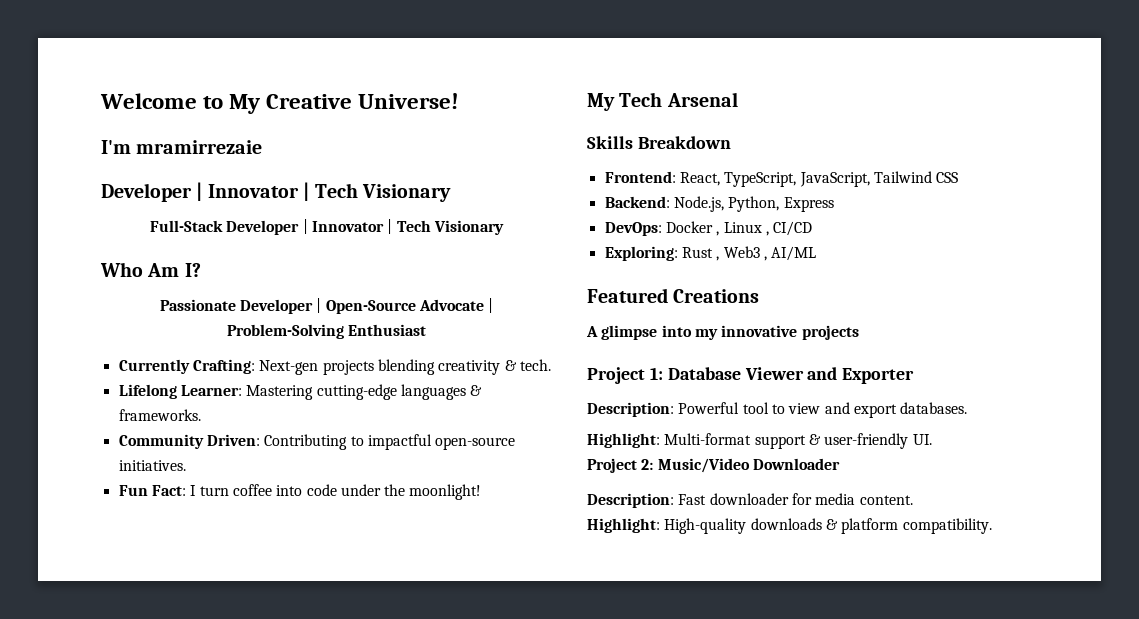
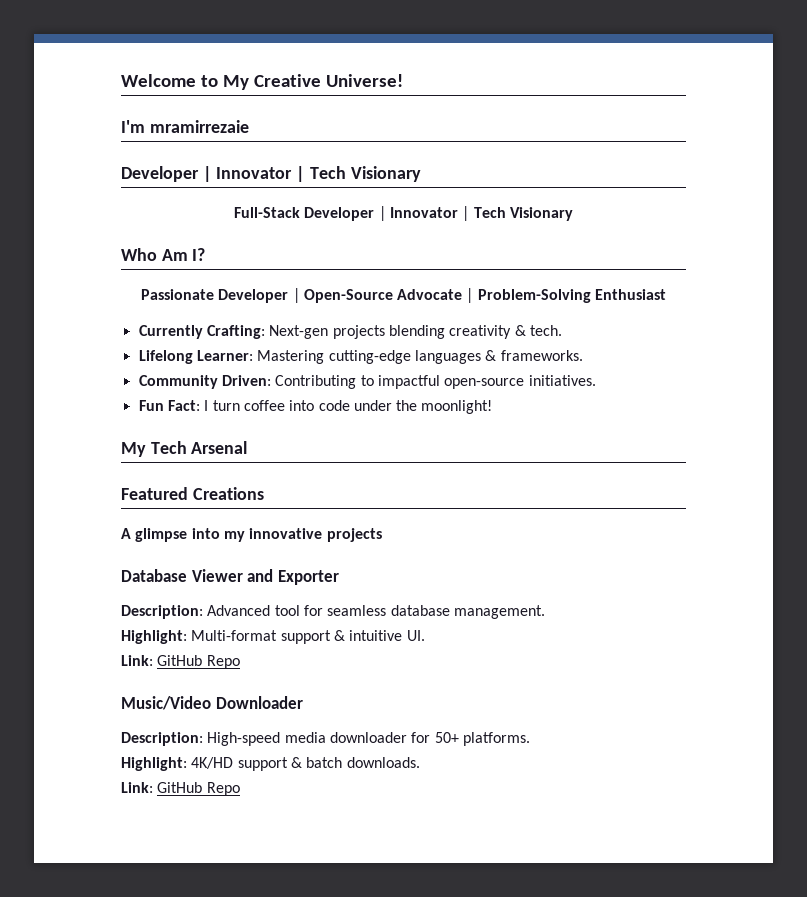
- Skills Breakdown
- Frontend: React, TypeScript, JavaScript, Tailwind CSS
- Backend: Node.js, Python, Express
- DevOps: Docker , Linux , CI/CD
- Exploring: Rust , Web3 , AI/ML
- Project 1: Database Viewer and Exporter
+ Database Viewer and Exporter
- Description: Powerful tool to view and export databases.
+ Description: Advanced tool for seamless database management.
- Highlight: Multi-format support & user-friendly UI.
- Project 2: Music/Video Downloader
+ Highlight: Multi-format support & intuitive UI.
+ Link: GitHub Repo
+ Music/Video Downloader
- Description: Fast downloader for media content.
- Highlight: High-quality downloads & platform compatibility.
+ Description: High-speed media downloader for 50+ platforms.
+ Highlight: 4K/HD support & batch downloads.
+ Link: GitHub Repo

